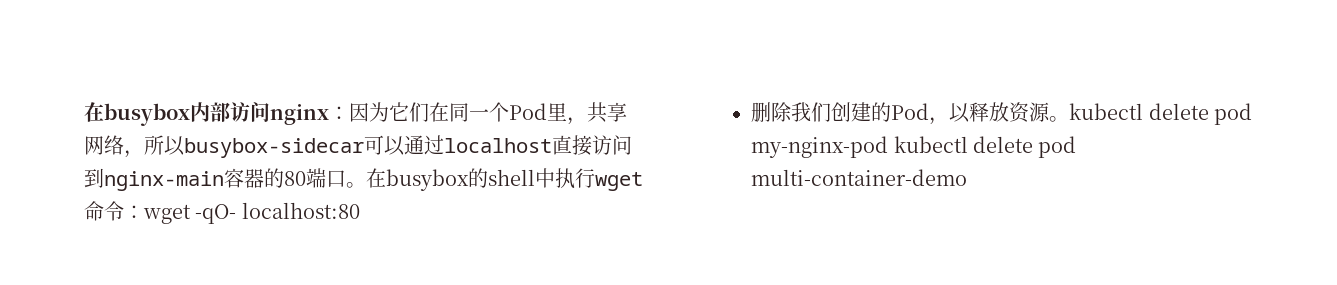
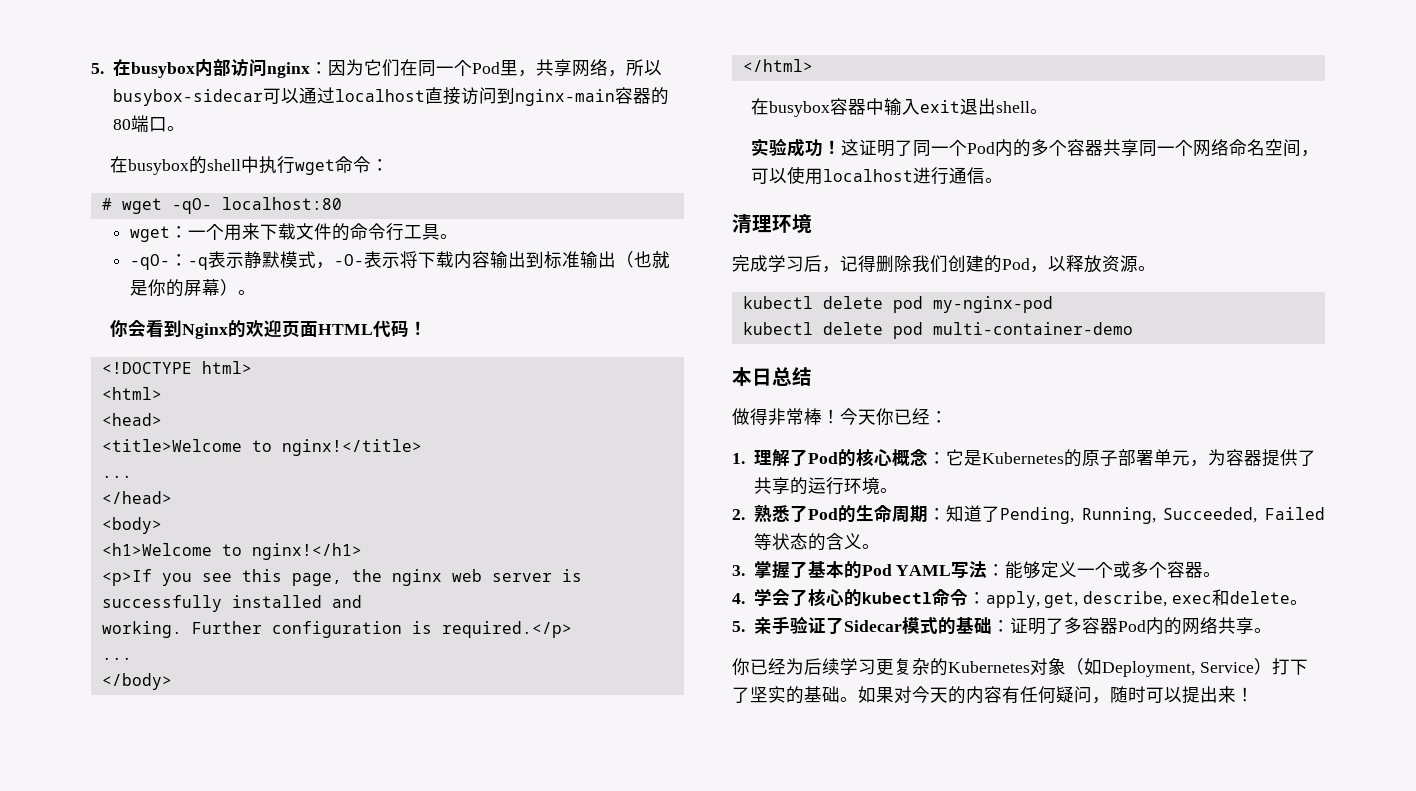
- 在busybox内部访问nginx：因为它们在同一个Pod里，共享网络，所以busybox-sidecar可以通过localhost直接访问到nginx-main容器的80端口。在busybox的shell中执行wget命令：wget -qO- localhost:80
+ 5.在busybox内部访问nginx：因为它们在同一个Pod里，共享网络，所以busybox-sidecar可以通过localhost直接访问到nginx-main容器的80端口。
+ 在busybox的shell中执行wget命令：
+ # wget -qO- localhost:80
- 删除我们创建的Pod，以释放资源。kubectl delete pod my-nginx-pod kubectl delete pod multi-container-demo
+ wget：一个用来下载文件的命令行工具。
+ -qO-：-q表示静默模式，-O-表示将下载内容输出到标准输出（也就是你的屏幕）。
+ 你会看到Nginx的欢迎页面HTML代码！
+ <!DOCTYPE html>
+ <html>
+ <head>
+ <title>Welcome to nginx!</title>
+ ...
+ </head>
+ <body>
+ <h1>Welcome to nginx!</h1>
+ <p>If you see this page, the nginx web server is successfully installed and
+ working. Further configuration is required.</p>
+ ...
+ </body>
+ </html>
+ 在busybox容器中输入exit退出shell。
+ 实验成功！这证明了同一个Pod内的多个容器共享同一个网络命名空间，可以使用localhost进行通信。
+ 清理环境
+ 完成学习后，记得删除我们创建的Pod，以释放资源。
+ kubectl delete pod my-nginx-pod
+ kubectl delete pod multi-container-demo
+ 本日总结
+ 做得非常棒！今天你已经：
+ 1.理解了Pod的核心概念：它是Kubernetes的原子部署单元，为容器提供了共享的运行环境。
+ 2.熟悉了Pod的生命周期：知道了Pending, Running, Succeeded, Failed等状态的含义。
+ 3.掌握了基本的Pod YAML写法：能够定义一个或多个容器。
+ 4.学会了核心的kubectl命令：apply, get, describe, exec和delete。
+ 5.亲手验证了Sidecar模式的基础：证明了多容器Pod内的网络共享。
+ 你已经为后续学习更复杂的Kubernetes对象（如Deployment, Service）打下了坚实的基础。如果对今天的内容有任何疑问，随时可以提出来！

